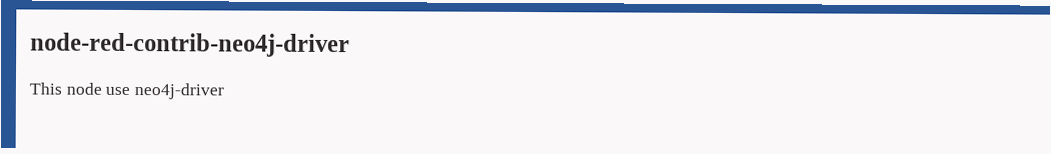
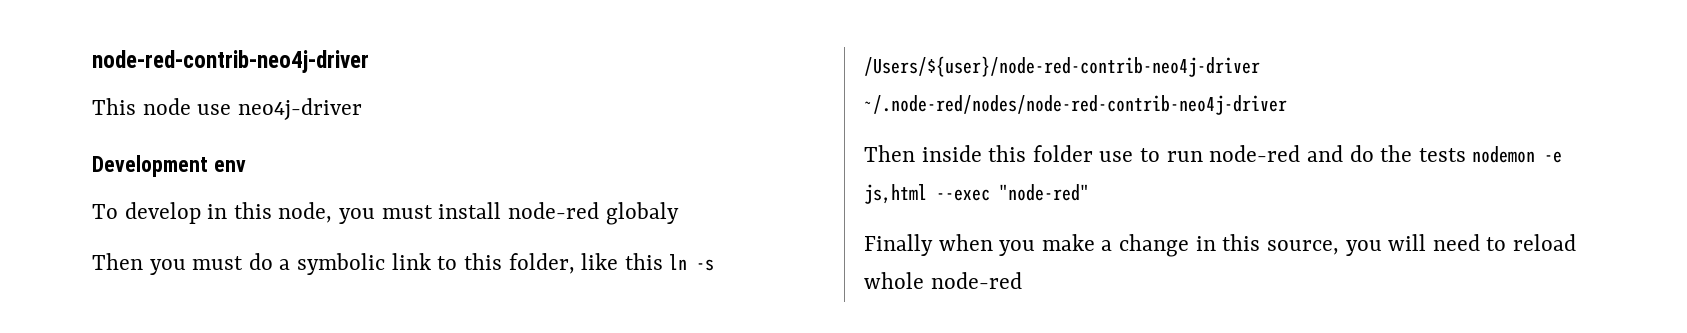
+ Development env
+ To develop in this node, you must install node-red globaly
+ Then you must do a symbolic link to this folder, like this ln -s /Users/${user}/node-red-contrib-neo4j-driver ~/.node-red/nodes/node-red-contrib-neo4j-driver
+ Then inside this folder use to run node-red and do the tests nodemon -e js,html --exec "node-red"
+ Finally when you make a change in this source, you will need to reload whole node-red

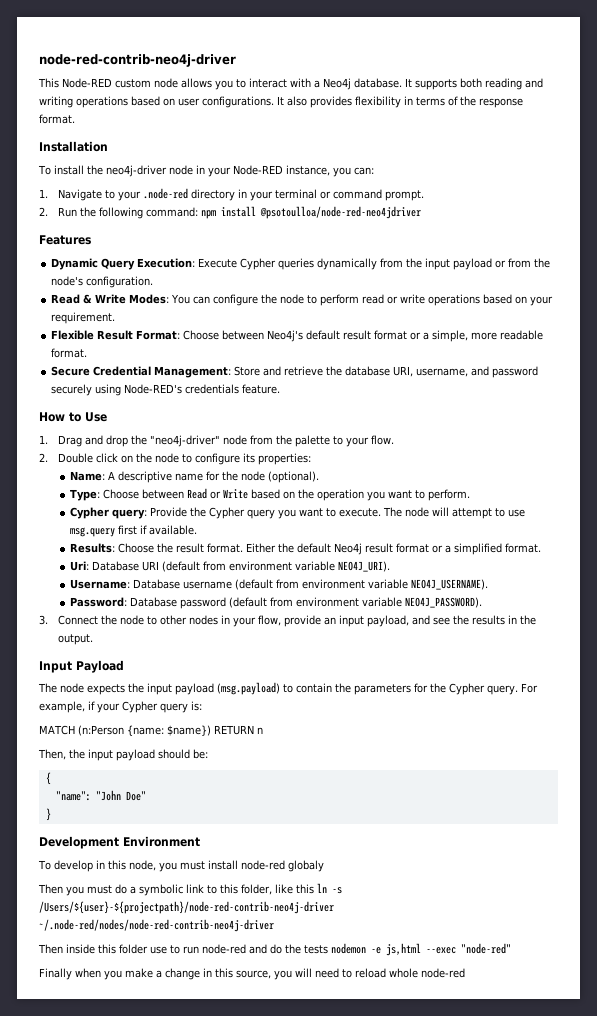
- This node use neo4j-driver
+ This Node-RED custom node allows you to interact with a Neo4j database. It supports both reading and writing operations based on user configurations. It also provides flexibility in terms of the response format.
+ Installation
+ To install the neo4j-driver node in your Node-RED instance, you can:
+ 1. Navigate to your .node-red directory in your terminal or command prompt.
+ 2. Run the following command: npm install @psotoulloa/node-red-neo4jdriver
+ Features
+ Dynamic Query Execution: Execute Cypher queries dynamically from the input payload or from the node's configuration.
+ Read & Write Modes: You can configure the node to perform read or write operations based on your requirement.
+ Flexible Result Format: Choose between Neo4j's default result format or a simple, more readable format.
+ Secure Credential Management: Store and retrieve the database URI, username, and password securely using Node-RED's credentials feature.
+ How to Use
+ 1. Drag and drop the "neo4j-driver" node from the palette to your flow.
+ 2. Double click on the node to configure its properties:
+ Name: A descriptive name for the node (optional).
+ Type: Choose between Read or Write based on the operation you want to perform.
+ Cypher query: Provide the Cypher query you want to execute. The node will attempt to use msg.query first if available.
+ Results: Choose the result format. Either the default Neo4j result format or a simplified format.
+ Uri: Database URI (default from environment variable NEO4J_URI).
+ Username: Database username (default from environment variable NEO4J_USERNAME).
+ Password: Database password (default from environment variable NEO4J_PASSWORD).
+ 3. Connect the node to other nodes in your flow, provide an input payload, and see the results in the output.
+ Input Payload
+ The node expects the input payload (msg.payload) to contain the parameters for the Cypher query. For example, if your Cypher query is:
+ MATCH (n:Person {name: $name}) RETURN n
+ Then, the input payload should be:
+ {
+ "name": "John Doe"
+ }
- Development env
+ Development Environment
- Then you must do a symbolic link to this folder, like this ln -s /Users/${user}/node-red-contrib-neo4j-driver ~/.node-red/nodes/node-red-contrib-neo4j-driver
+ Then you must do a symbolic link to this folder, like this ln -s /Users/${user}-${projectpath}/node-red-contrib-neo4j-driver ~/.node-red/nodes/node-red-contrib-neo4j-driver

